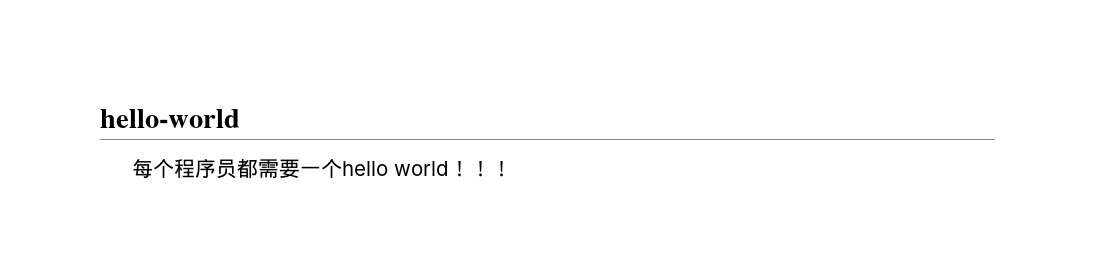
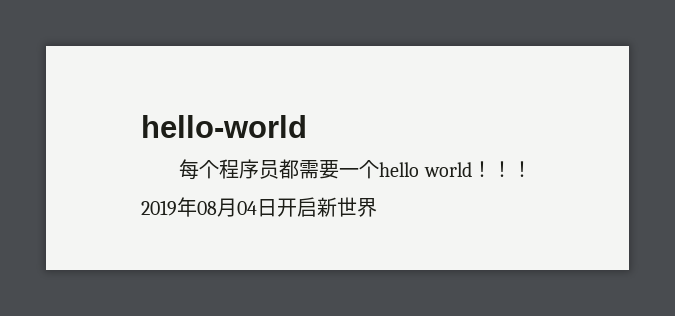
+ 2019年08月04日开启新世界

